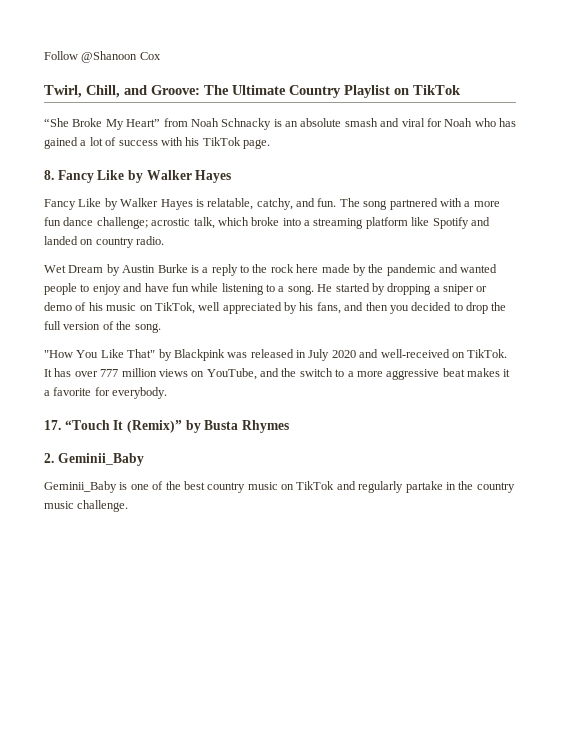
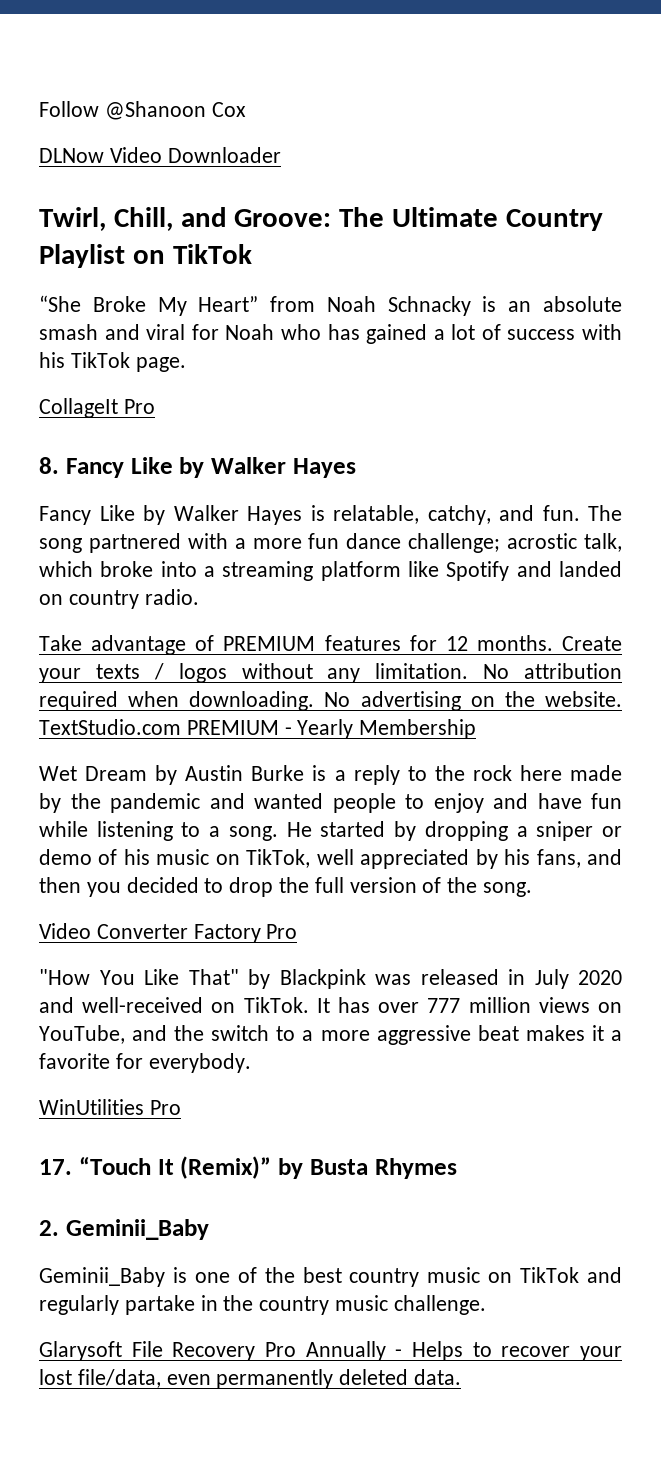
+ DLNow Video Downloader
+ CollageIt Pro
+ Take advantage of PREMIUM features for 12 months. Create your texts / logos without any limitation. No attribution required when downloading. No advertising on the website. TextStudio.com PREMIUM - Yearly Membership
+ Video Converter Factory Pro
+ WinUtilities Pro
+ Glarysoft File Recovery Pro Annually - Helps to recover your lost file/data, even permanently deleted data.

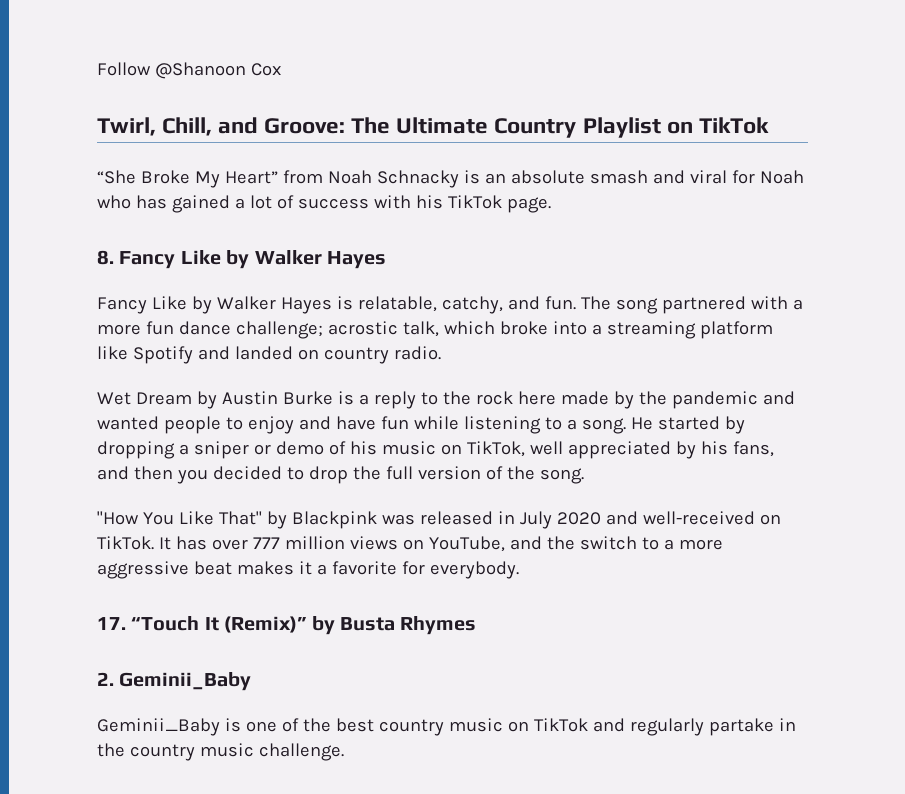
- DLNow Video Downloader
- CollageIt Pro
- Take advantage of PREMIUM features for 12 months. Create your texts / logos without any limitation. No attribution required when downloading. No advertising on the website. TextStudio.com PREMIUM - Yearly Membership
- Video Converter Factory Pro
- WinUtilities Pro
- Glarysoft File Recovery Pro Annually - Helps to recover your lost file/data, even permanently deleted data.

